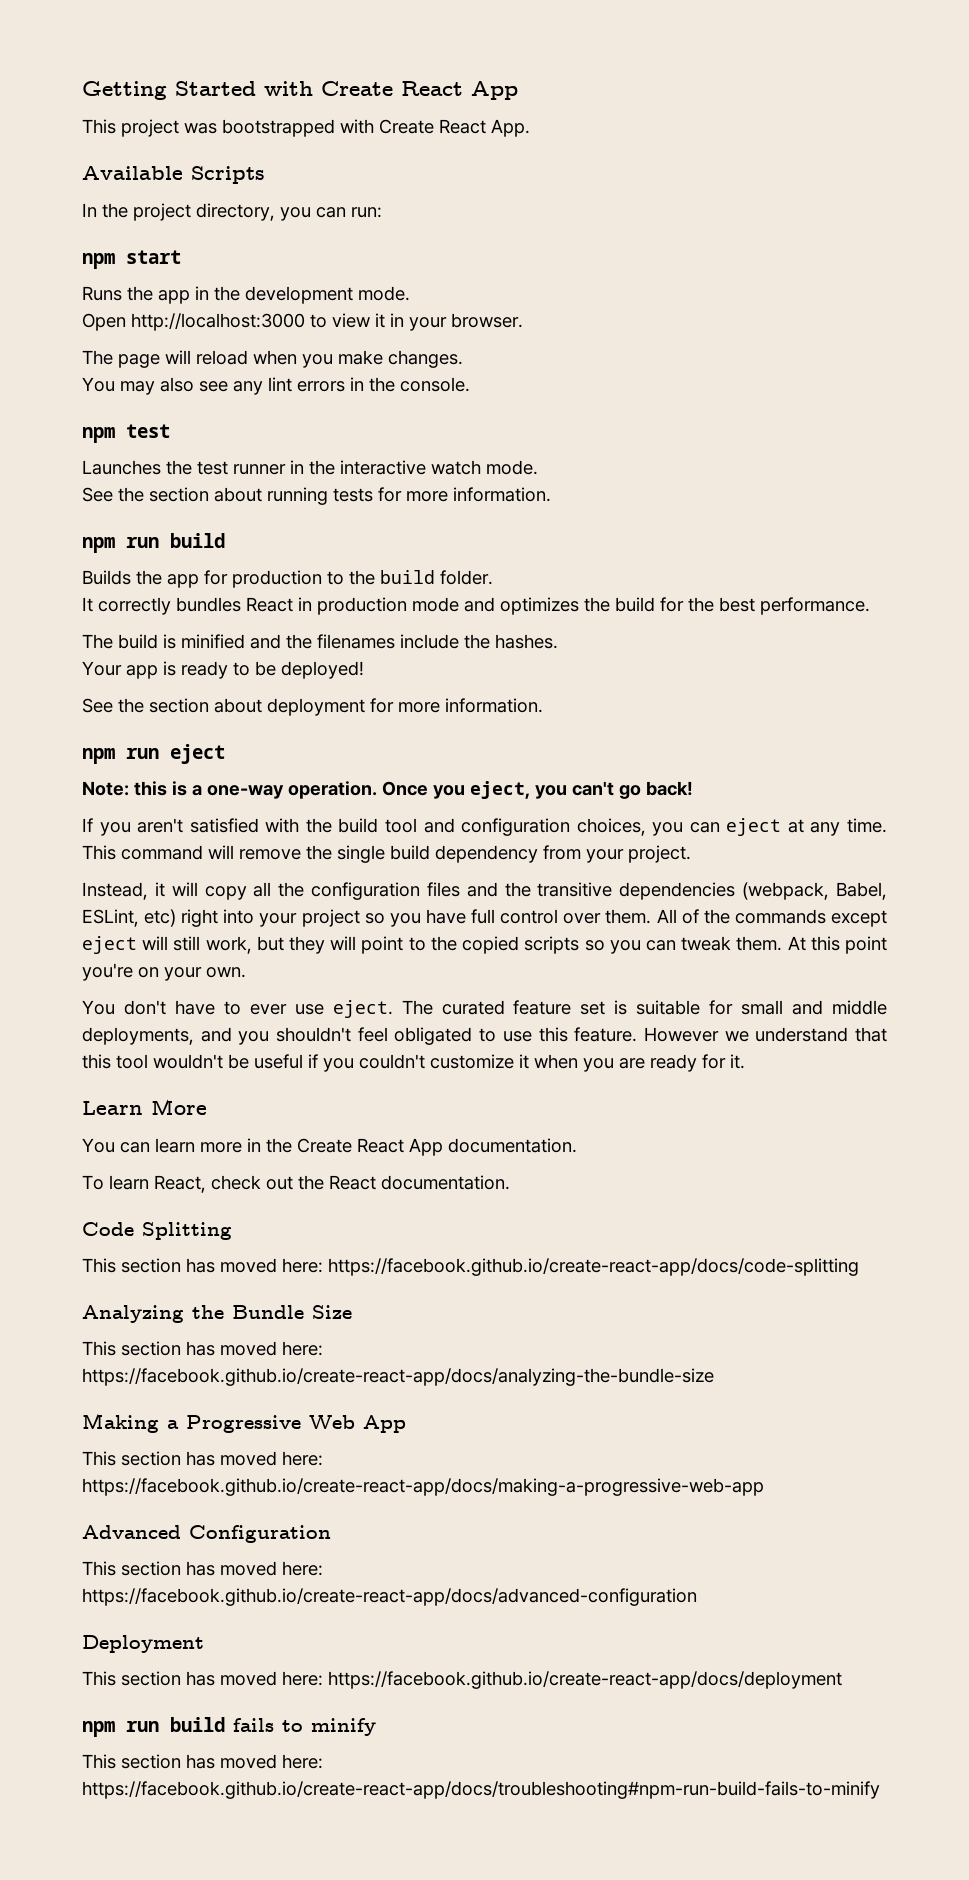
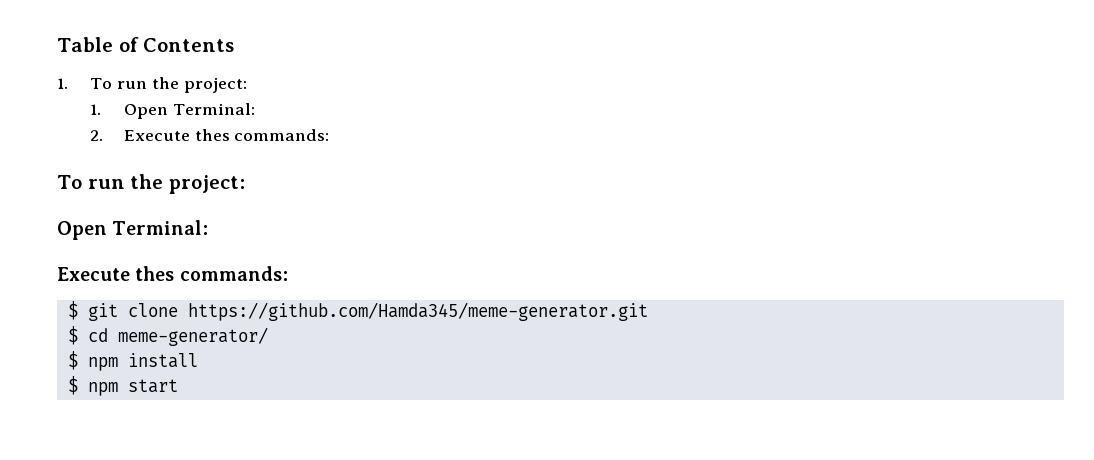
- Getting Started with Create React App
- This project was bootstrapped with Create React App.
- Available Scripts
- In the project directory, you can run:
- npm start
- Runs the app in the development mode.
- Open http://localhost:3000 to view it in your browser.
- The page will reload when you make changes.
- You may also see any lint errors in the console.
- npm test
- Launches the test runner in the interactive watch mode.
- See the section about running tests for more information.
- npm run build
- Builds the app for production to the build folder.
- It correctly bundles React in production mode and optimizes the build for the best performance.
- The build is minified and the filenames include the hashes.
- Your app is ready to be deployed!
- See the section about deployment for more information.
- npm run eject
- Note: this is a one-way operation. Once you eject, you can't go back!
- If you aren't satisfied with the build tool and configuration choices, you can eject at any time. This command will remove the single build dependency from your project.
- Instead, it will copy all the configuration files and the transitive dependencies (webpack, Babel, ESLint, etc) right into your project so you have full control over them. All of the commands except eject will still work, but they will point to the copied scripts so you can tweak them. At this point you're on your own.
- You don't have to ever use eject. The curated feature set is suitable for small and middle deployments, and you shouldn't feel obligated to use this feature. However we understand that this tool wouldn't be useful if you couldn't customize it when you are ready for it.
- Learn More
- You can learn more in the Create React App documentation.
- To learn React, check out the React documentation.
- Code Splitting
- This section has moved here: https://facebook.github.io/create-react-app/docs/code-splitting
- Analyzing the Bundle Size
- This section has moved here: https://facebook.github.io/create-react-app/docs/analyzing-the-bundle-size
- Making a Progressive Web App
- This section has moved here: https://facebook.github.io/create-react-app/docs/making-a-progressive-web-app
- Advanced Configuration
- This section has moved here: https://facebook.github.io/create-react-app/docs/advanced-configuration
- Deployment
- This section has moved here: https://facebook.github.io/create-react-app/docs/deployment
- npm run build fails to minify
- This section has moved here: https://facebook.github.io/create-react-app/docs/troubleshooting#npm-run-build-fails-to-minify
+ Table of Contents
+ 1. To run the project:
+ 1. Open Terminal:
+ 2. Execute thes commands:
+ To run the project:
+ Open Terminal:
+ Execute thes commands:
+ $ git clone https://github.com/Hamda345/meme-generator.git
+ $ cd meme-generator/
+ $ npm install
+ $ npm start

